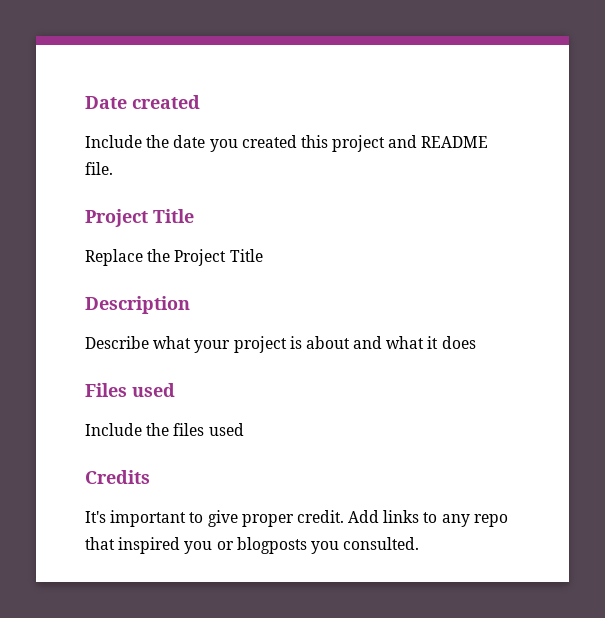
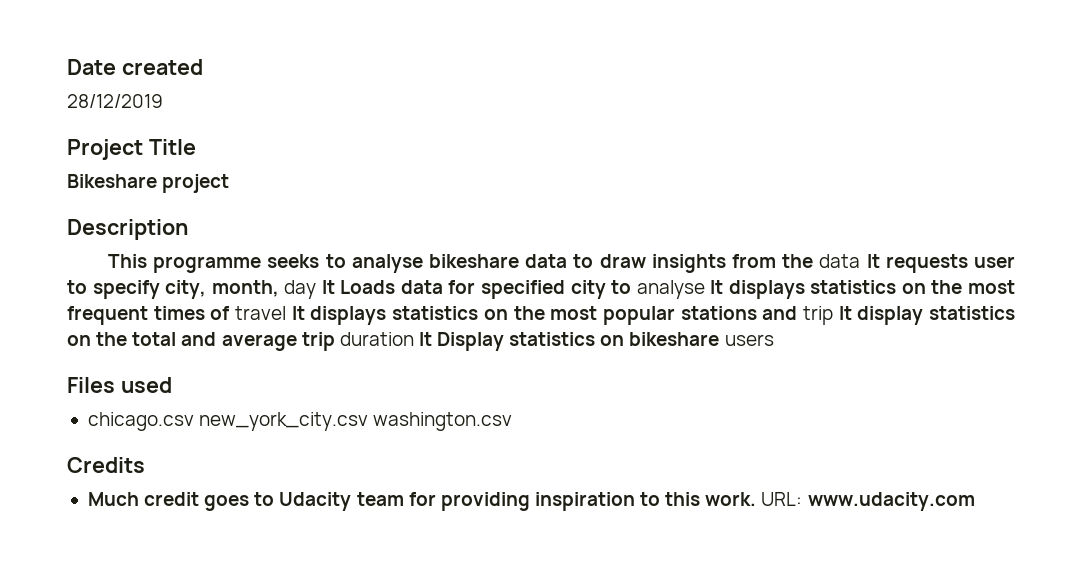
- Include the date you created this project and README file.
+ 28/12/2019
  Project Title
- Replace the Project Title
+ Bikeshare project
  Description
- Describe what your project is about and what it does
+ This programme seeks to analyse bikeshare data to draw insights from the data It requests user to specify city, month, day It Loads data for specified city to analyse It displays statistics on the most frequent times of travel It displays statistics on the most popular stations and trip It display statistics on the total and average trip duration It Display statistics on bikeshare users
  Files used
- Include the files used
+ chicago.csv new_york_city.csv washington.csv
  Credits
- It's important to give proper credit. Add links to any repo that inspired you or blogposts you consulted.
+ Much credit goes to Udacity team for providing inspiration to this work. URL: www.udacity.com

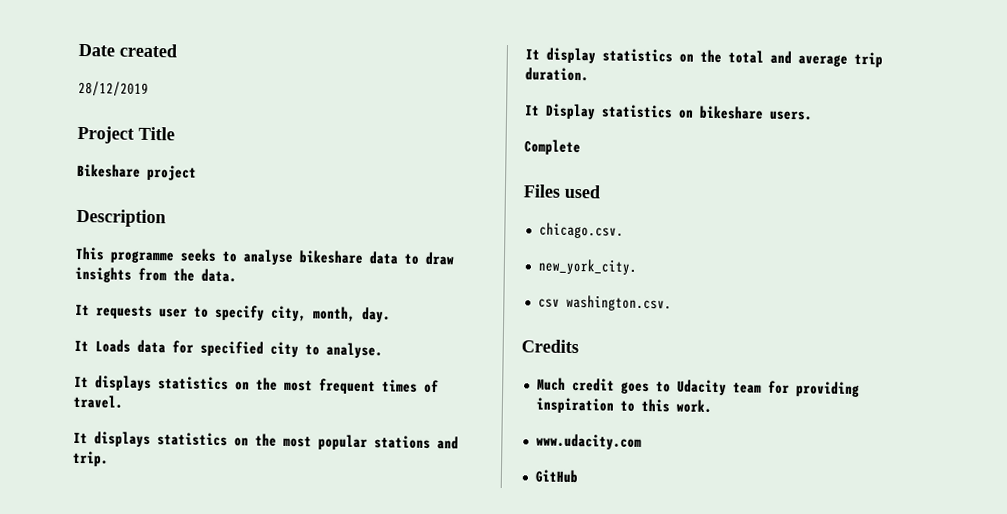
- This programme seeks to analyse bikeshare data to draw insights from the data It requests user to specify city, month, day It Loads data for specified city to analyse It displays statistics on the most frequent times of travel It displays statistics on the most popular stations and trip It display statistics on the total and average trip duration It Display statistics on bikeshare users
+ This programme seeks to analyse bikeshare data to draw insights from the data.
+ It requests user to specify city, month, day.
+ It Loads data for specified city to analyse.
+ It displays statistics on the most frequent times of travel.
+ It displays statistics on the most popular stations and trip.
+ It display statistics on the total and average trip duration.
+ It Display statistics on bikeshare users.
+ Complete
- chicago.csv new_york_city.csv washington.csv
+ chicago.csv.
+ new_york_city.
+ csv washington.csv.
- Much credit goes to Udacity team for providing inspiration to this work. URL: www.udacity.com
+ Much credit goes to Udacity team for providing inspiration to this work.
+ www.udacity.com
+ GitHub

